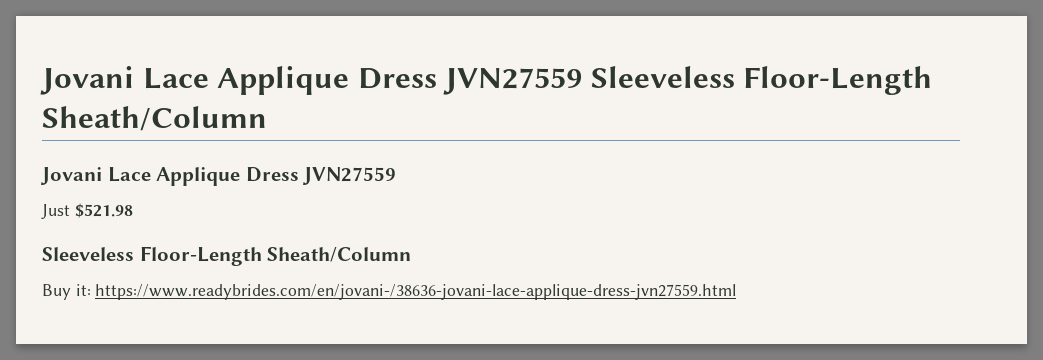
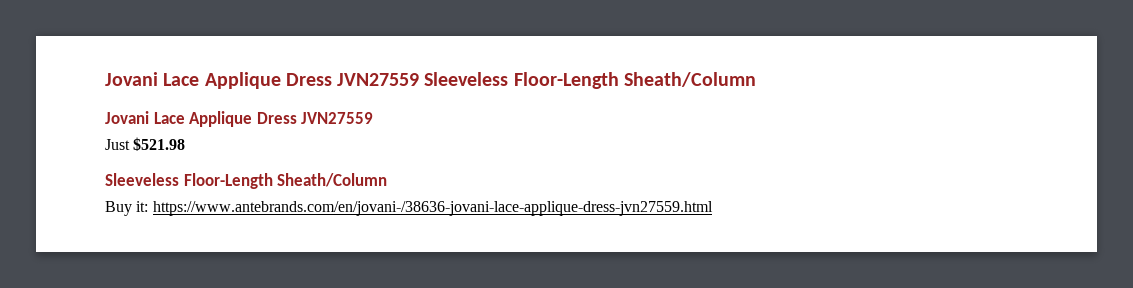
- Buy it: https://www.readybrides.com/en/jovani-/38636-jovani-lace-applique-dress-jvn27559.html
+ Buy it: https://www.antebrands.com/en/jovani-/38636-jovani-lace-applique-dress-jvn27559.html

